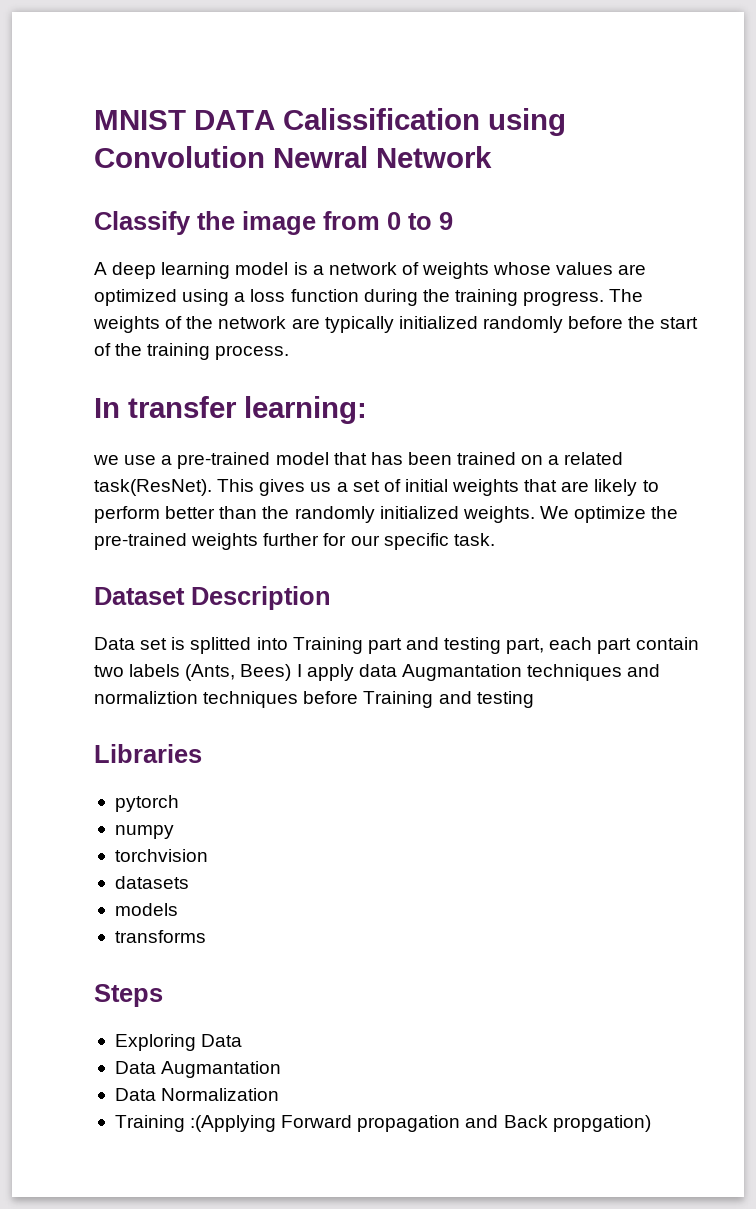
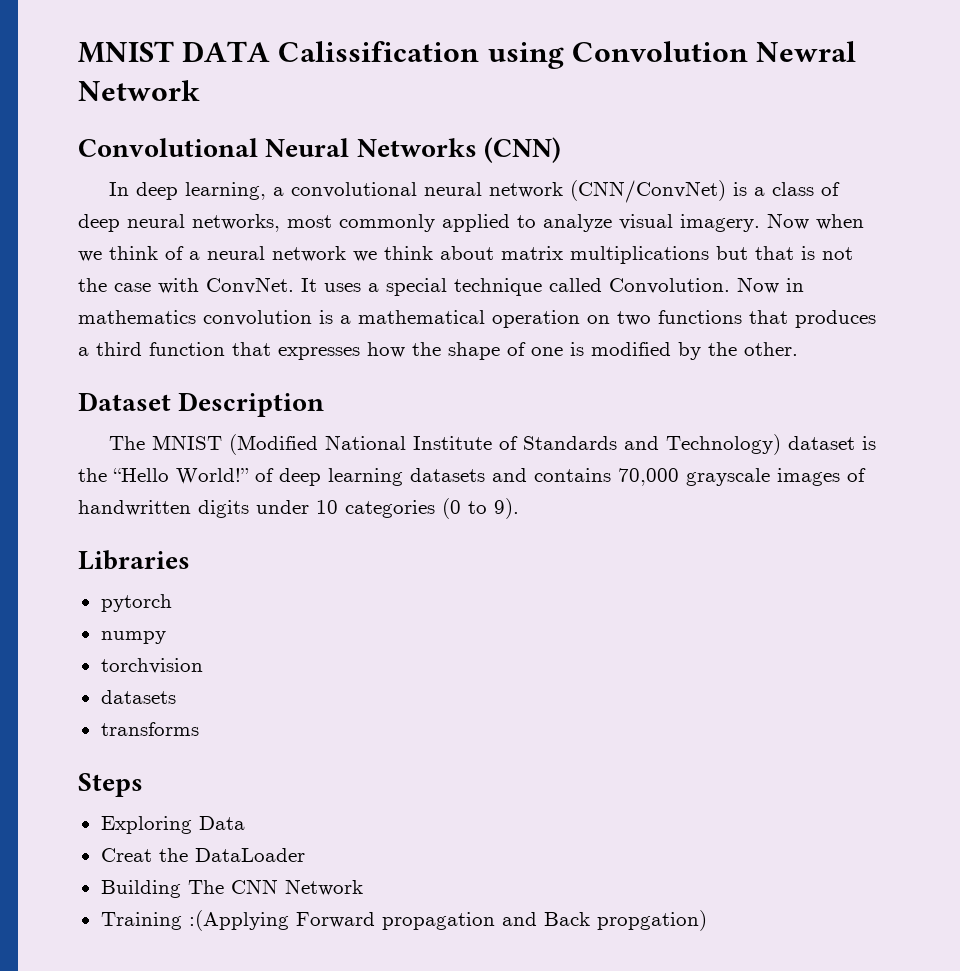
- Classify the image from 0 to 9
- A deep learning model is a network of weights whose values are optimized using a loss function during the training progress. The weights of the network are typically initialized randomly before the start of the training process.
- In transfer learning:
- we use a pre-trained model that has been trained on a related task(ResNet). This gives us a set of initial weights that are likely to perform better than the randomly initialized weights. We optimize the pre-trained weights further for our specific task.
+ Convolutional Neural Networks (CNN)
+ In deep learning, a convolutional neural network (CNN/ConvNet) is a class of deep neural networks, most commonly applied to analyze visual imagery. Now when we think of a neural network we think about matrix multiplications but that is not the case with ConvNet. It uses a special technique called Convolution. Now in mathematics convolution is a mathematical operation on two functions that produces a third function that expresses how the shape of one is modified by the other.
  Dataset Description
- Data set is splitted into Training part and testing part, each part contain two labels (Ants, Bees) I apply data Augmantation techniques and normaliztion techniques before Training and testing
+ The MNIST (Modified National Institute of Standards and Technology) dataset is the “Hello World!” of deep learning datasets and contains 70,000 grayscale images of handwritten digits under 10 categories (0 to 9).
- models
- Data Augmantation
- Data Normalization
+ Creat the DataLoader
+ Building The CNN Network

